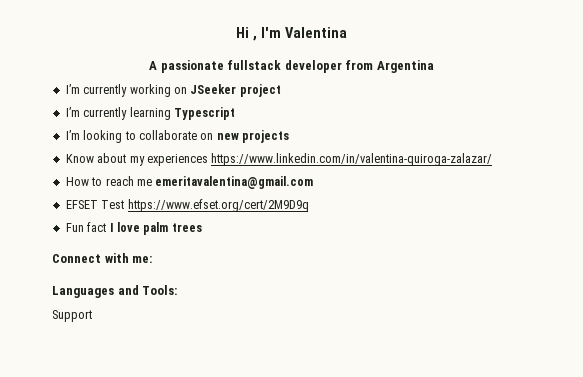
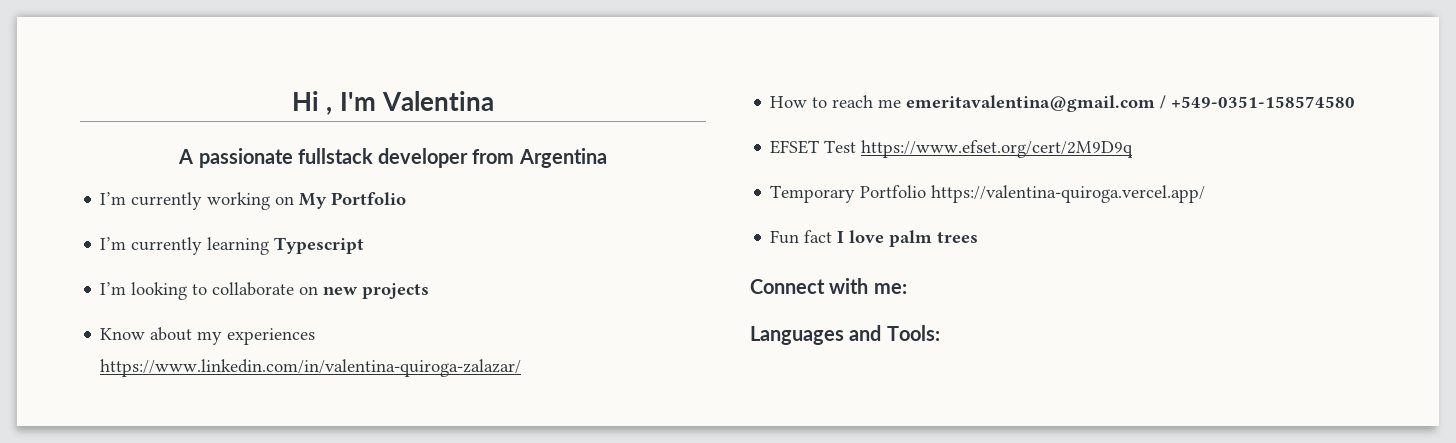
- I’m currently working on JSeeker project
+ I’m currently working on My Portfolio
- How to reach me emeritavalentina@gmail.com
+ How to reach me emeritavalentina@gmail.com / +549-0351-158574580
+ Temporary Portfolio https://valentina-quiroga.vercel.app/
- Support

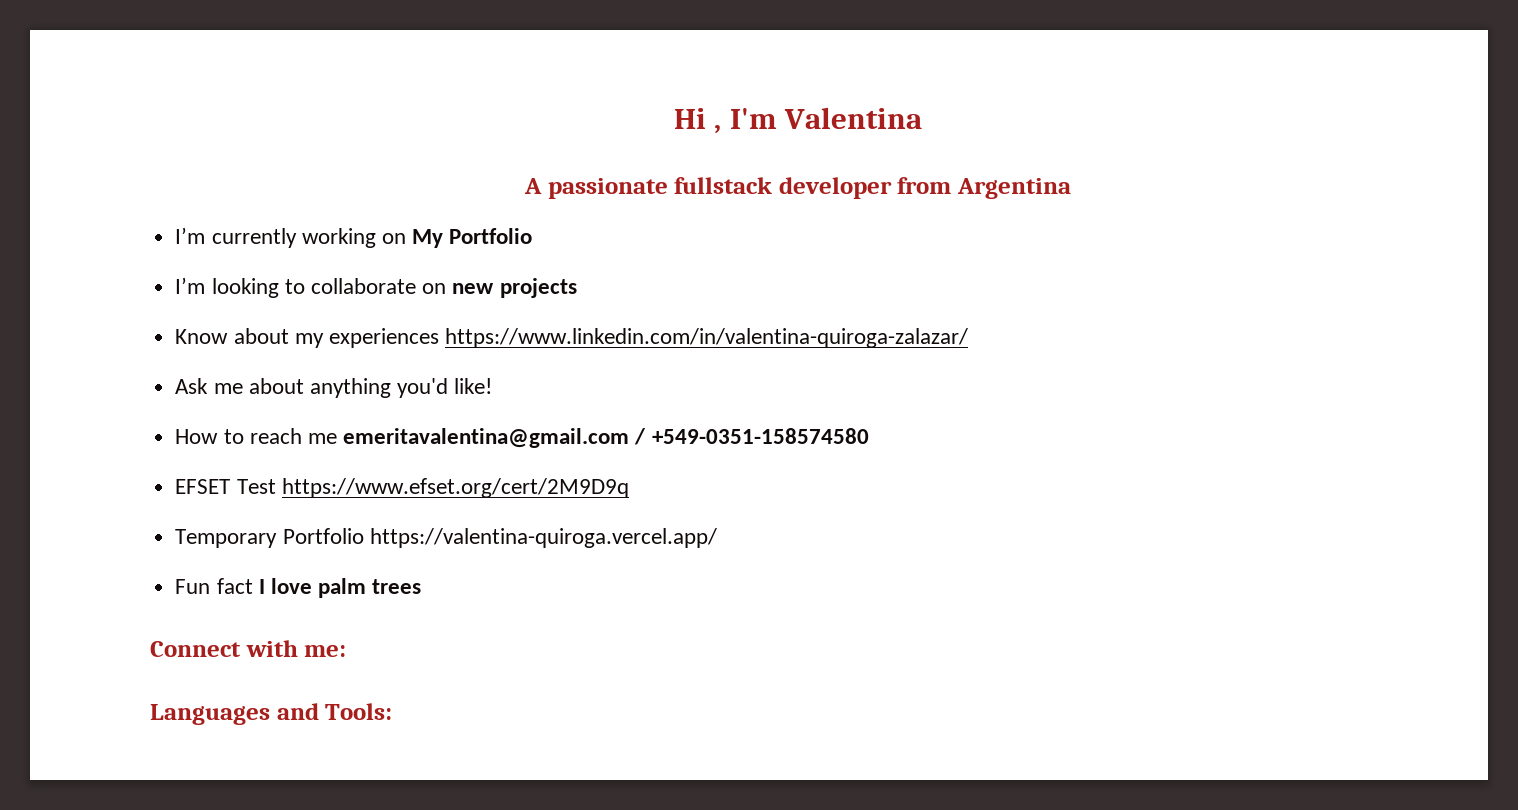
- I’m currently learning Typescript
+ Ask me about anything you'd like!

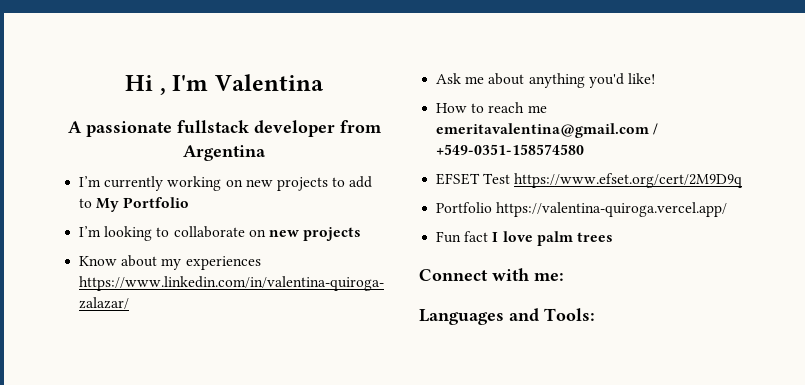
- I’m currently working on My Portfolio
+ I’m currently working on new projects to add to My Portfolio
- Temporary Portfolio https://valentina-quiroga.vercel.app/
+ Portfolio https://valentina-quiroga.vercel.app/

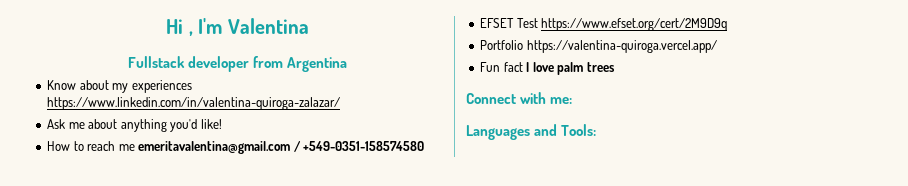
- A passionate fullstack developer from Argentina
+ Fullstack developer from Argentina
- I’m currently working on new projects to add to My Portfolio
- I’m looking to collaborate on new projects

